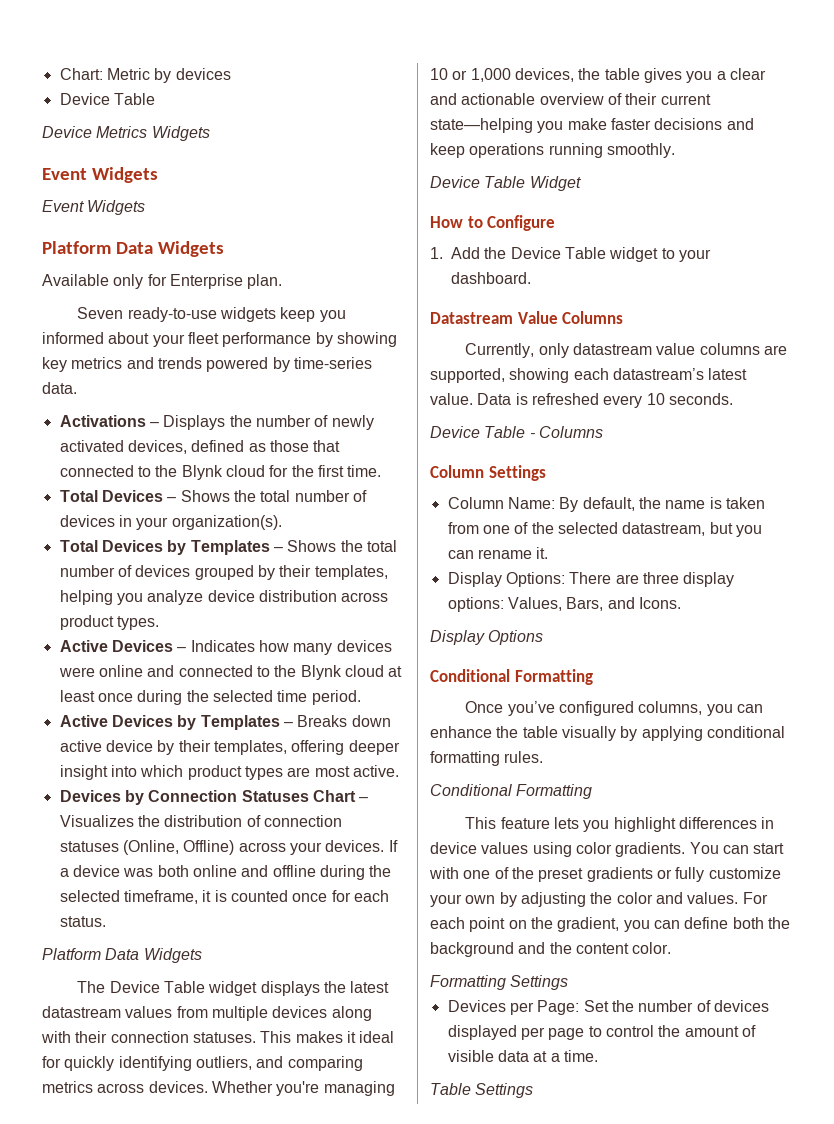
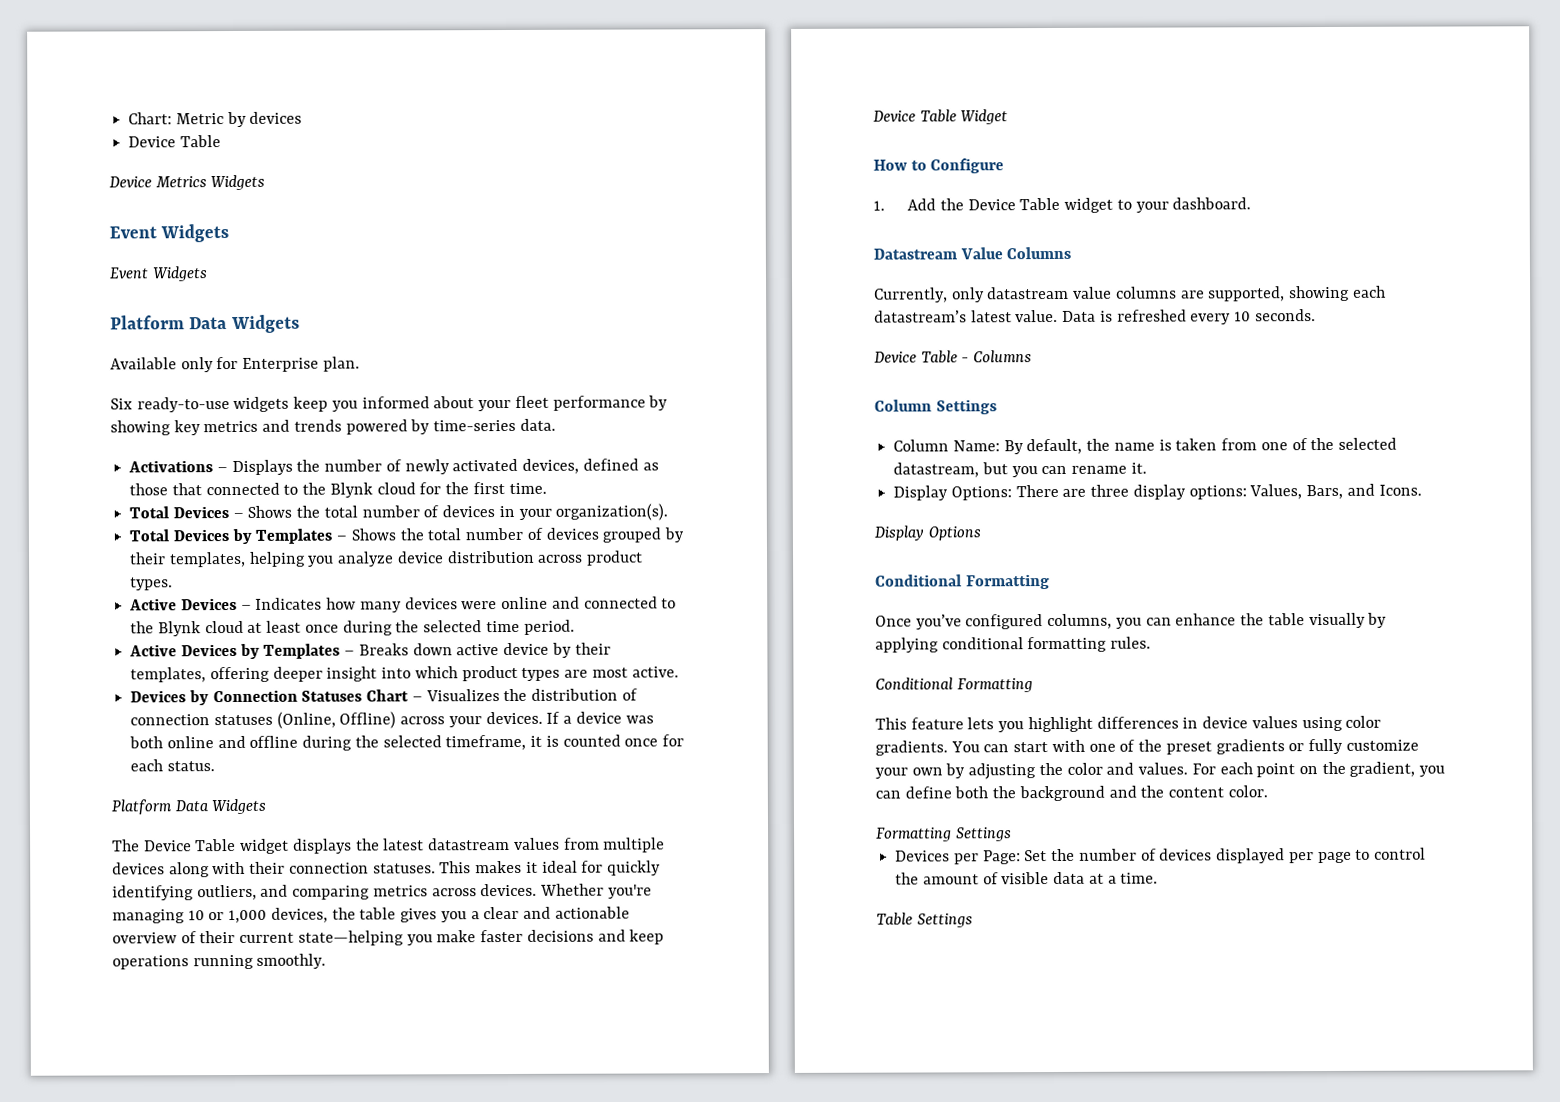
- Seven ready-to-use widgets keep you informed about your fleet performance by showing key metrics and trends powered by time-series data.
+ Six ready-to-use widgets keep you informed about your fleet performance by showing key metrics and trends powered by time-series data.

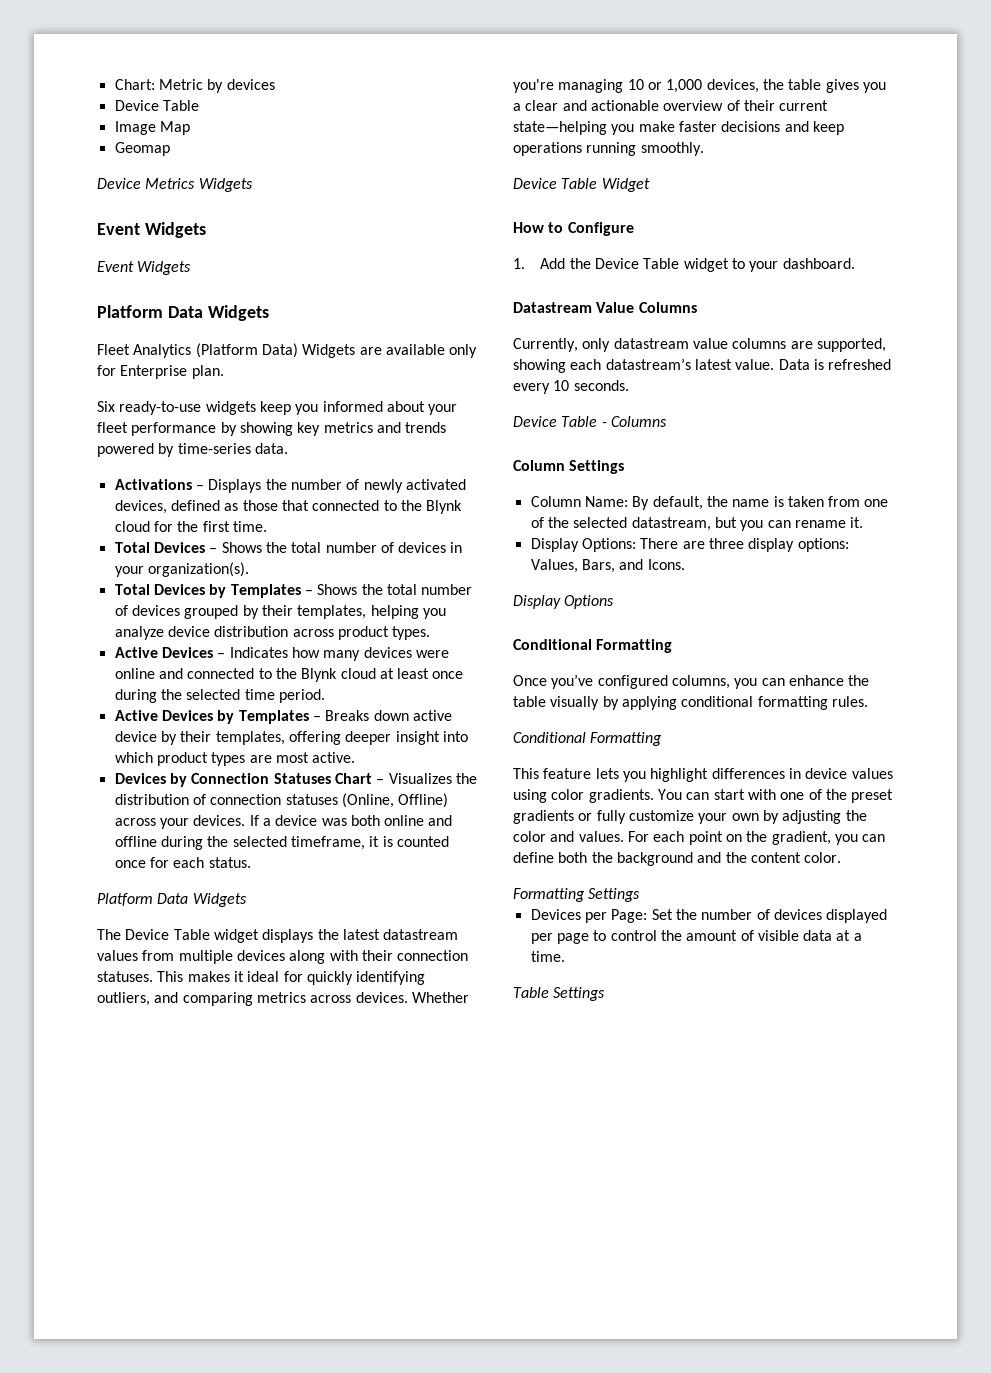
+ Image Map
+ Geomap
- Available only for Enterprise plan.
+ Fleet Analytics (Platform Data) Widgets are available only for Enterprise plan.

